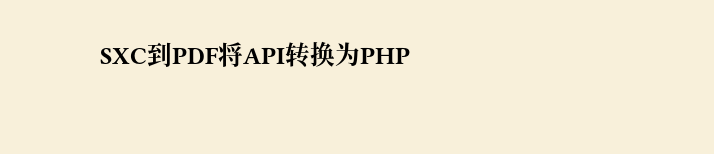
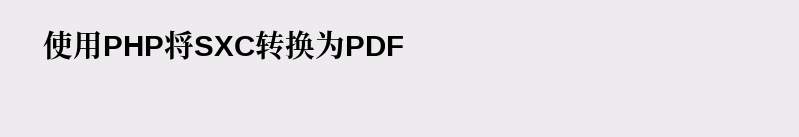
- SXC到PDF将API转换为PHP
+ 使用PHP将SXC转换为PDF

